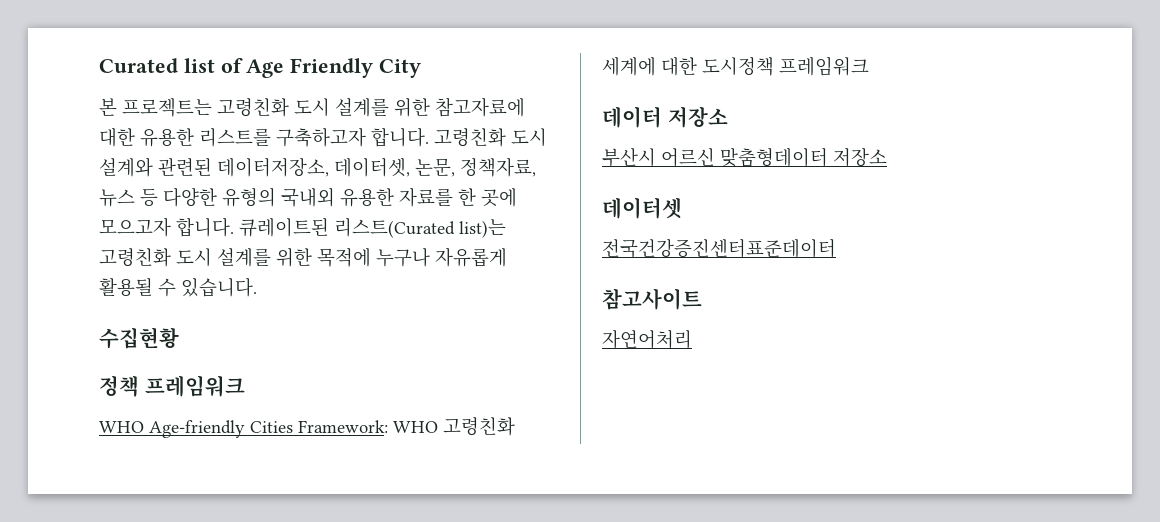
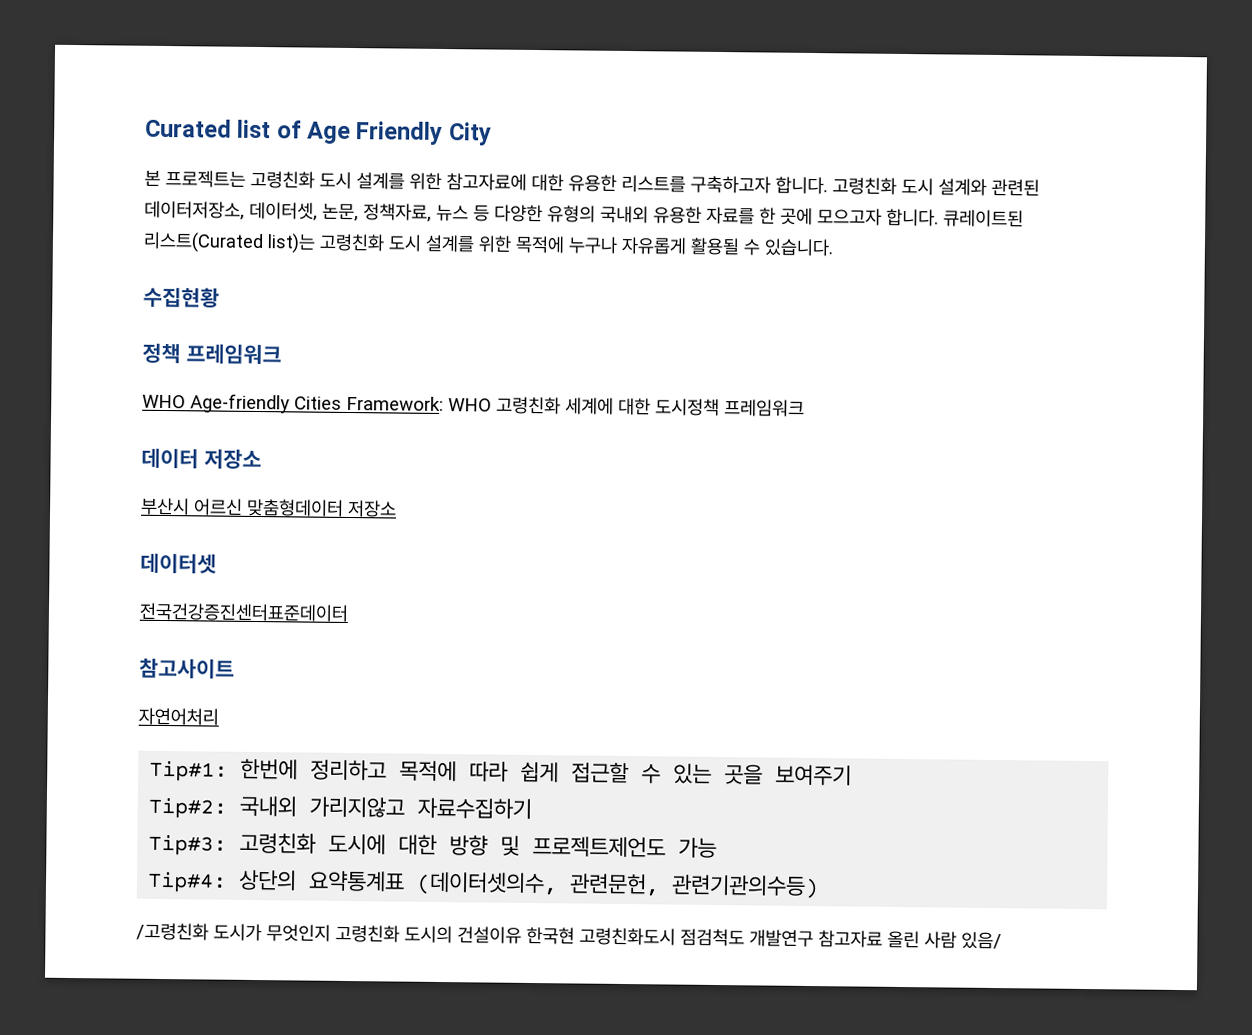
+ Tip#1: 한번에 정리하고 목적에 따라 쉽게 접근할 수 있는 곳을 보여주기
+ Tip#2: 국내외 가리지않고 자료수집하기
+ Tip#3: 고령친화 도시에 대한 방향 및 프로젝트제언도 가능
+ Tip#4: 상단의 요약통계표 (데이터셋의수, 관련문헌, 관련기관의수등)
+ /고령친화 도시가 무엇인지 고령친화 도시의 건설이유 한국현 고령친화도시 점검척도 개발연구 참고자료 올린 사람 있음/

